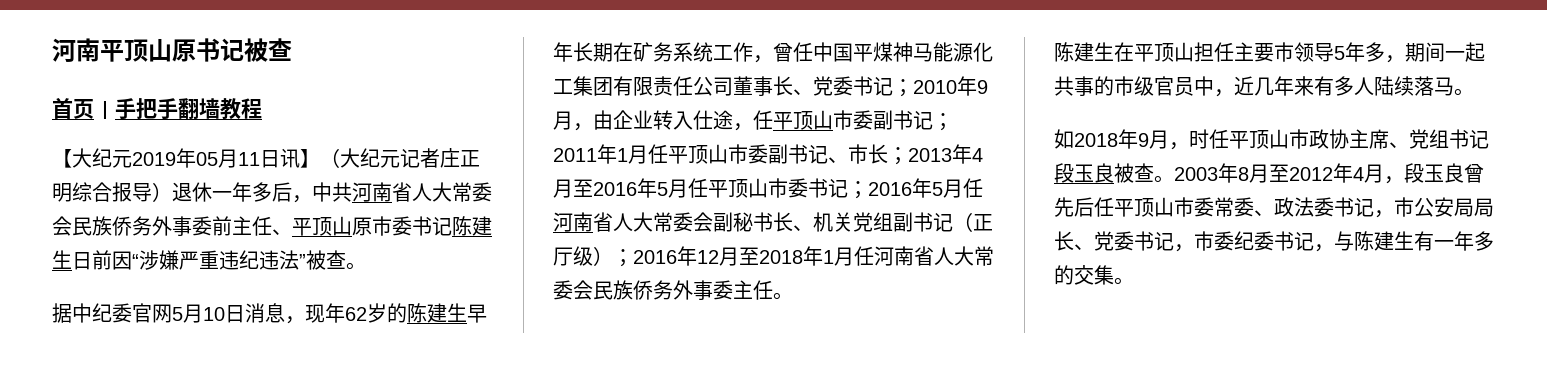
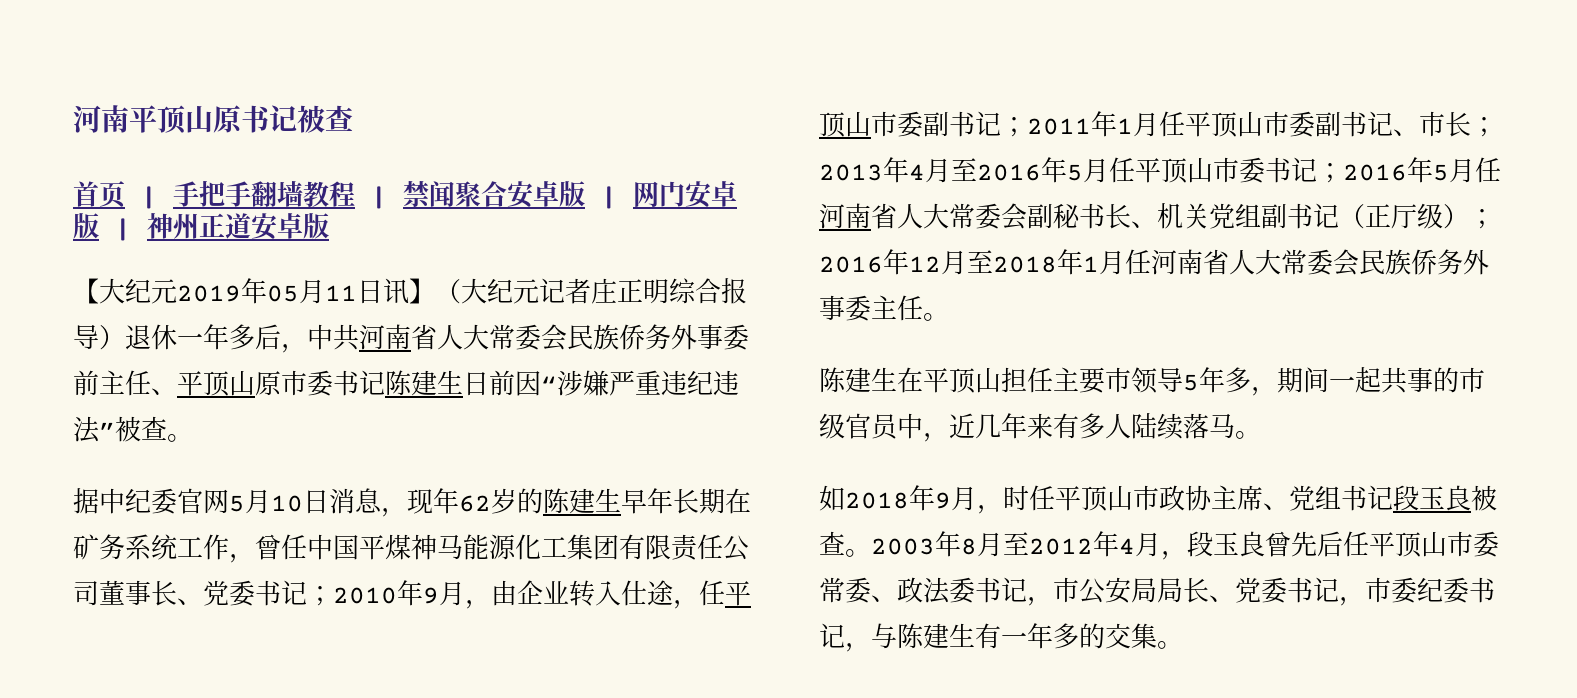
- 首页 | 手把手翻墙教程
+ 首页 | 手把手翻墙教程 | 禁闻聚合安卓版 | 网门安卓版 | 神州正道安卓版

